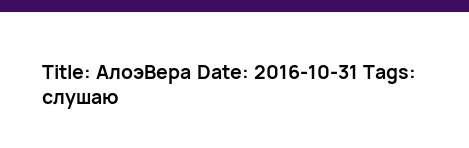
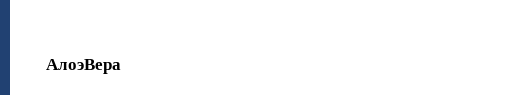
- Title: АлоэВера Date: 2016-10-31 Tags: слушаю
+ АлоэВера

